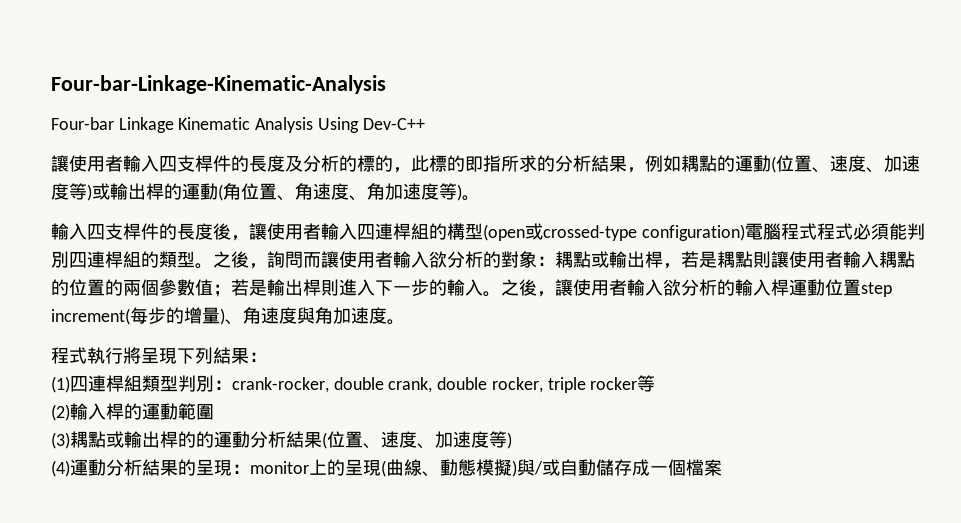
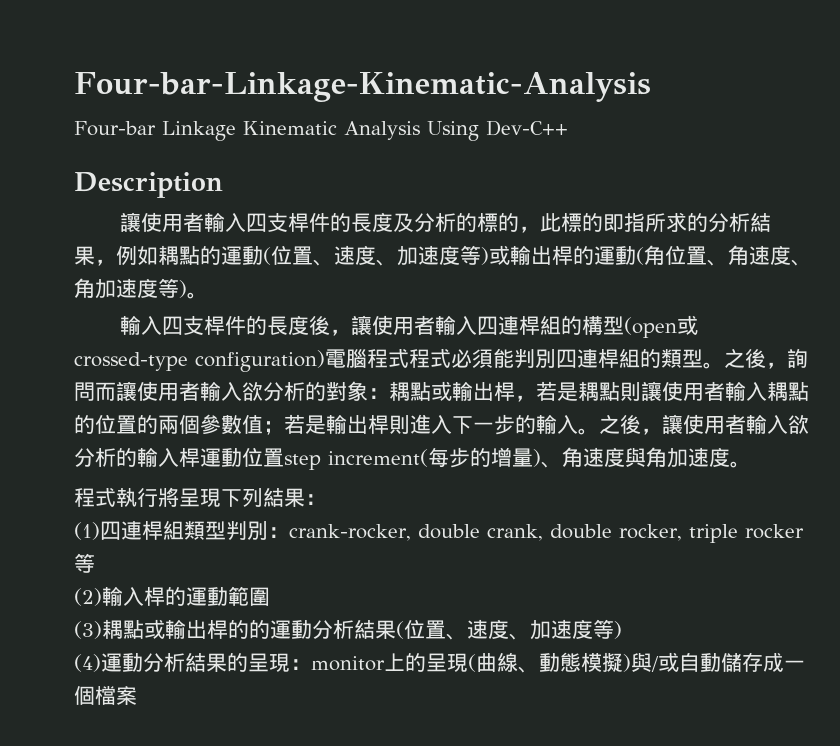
+ Description

